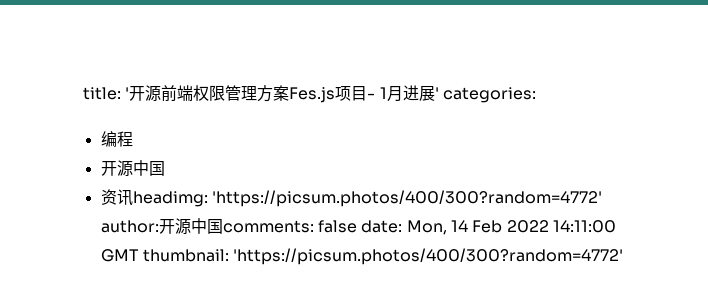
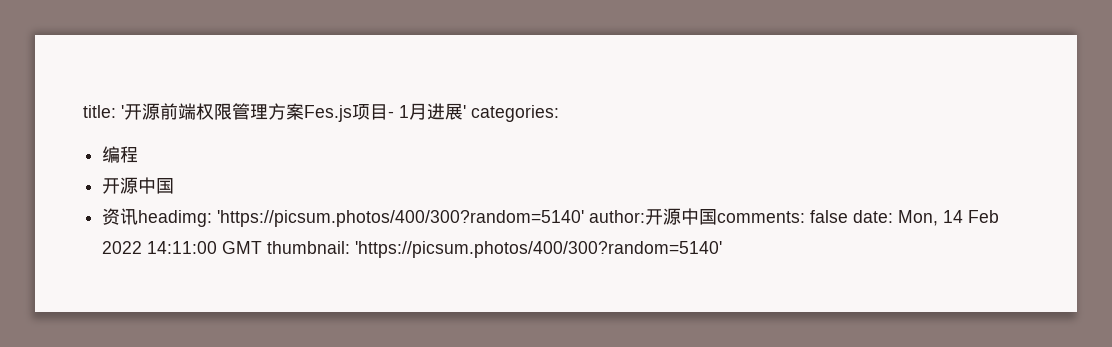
- 资讯headimg: 'https://picsum.photos/400/300?random=4772' author:开源中国comments: false date: Mon, 14 Feb 2022 14:11:00 GMT thumbnail: 'https://picsum.photos/400/300?random=4772'
+ 资讯headimg: 'https://picsum.photos/400/300?random=5140' author:开源中国comments: false date: Mon, 14 Feb 2022 14:11:00 GMT thumbnail: 'https://picsum.photos/400/300?random=5140'

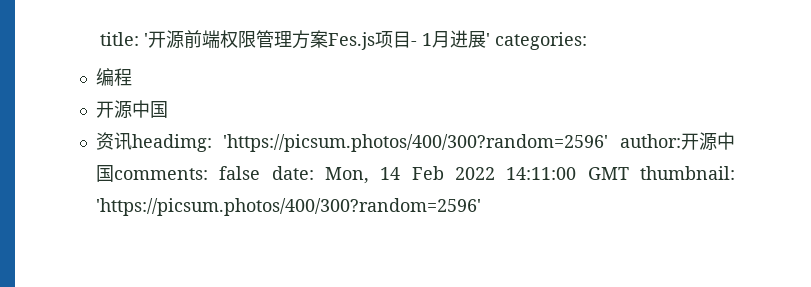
- 资讯headimg: 'https://picsum.photos/400/300?random=5140' author:开源中国comments: false date: Mon, 14 Feb 2022 14:11:00 GMT thumbnail: 'https://picsum.photos/400/300?random=5140'
+ 资讯headimg: 'https://picsum.photos/400/300?random=2596' author:开源中国comments: false date: Mon, 14 Feb 2022 14:11:00 GMT thumbnail: 'https://picsum.photos/400/300?random=2596'

